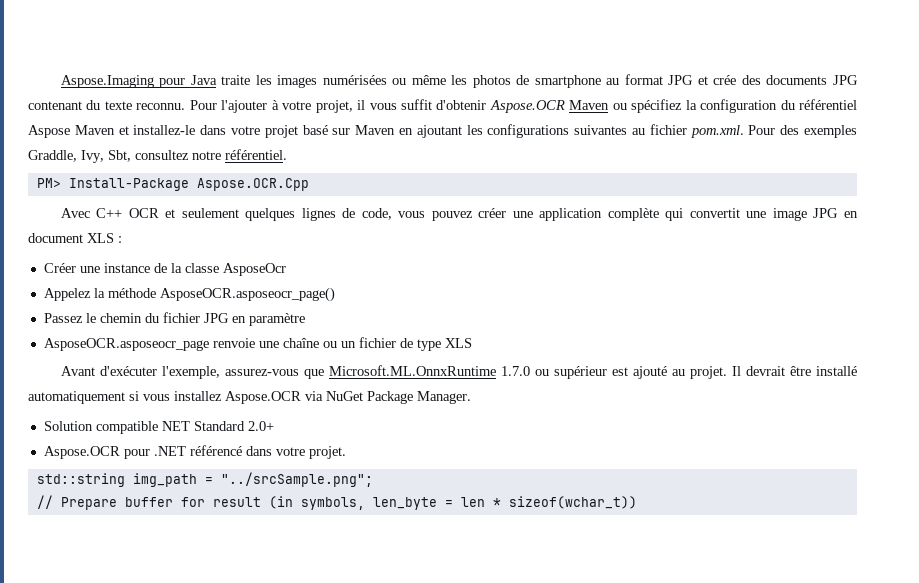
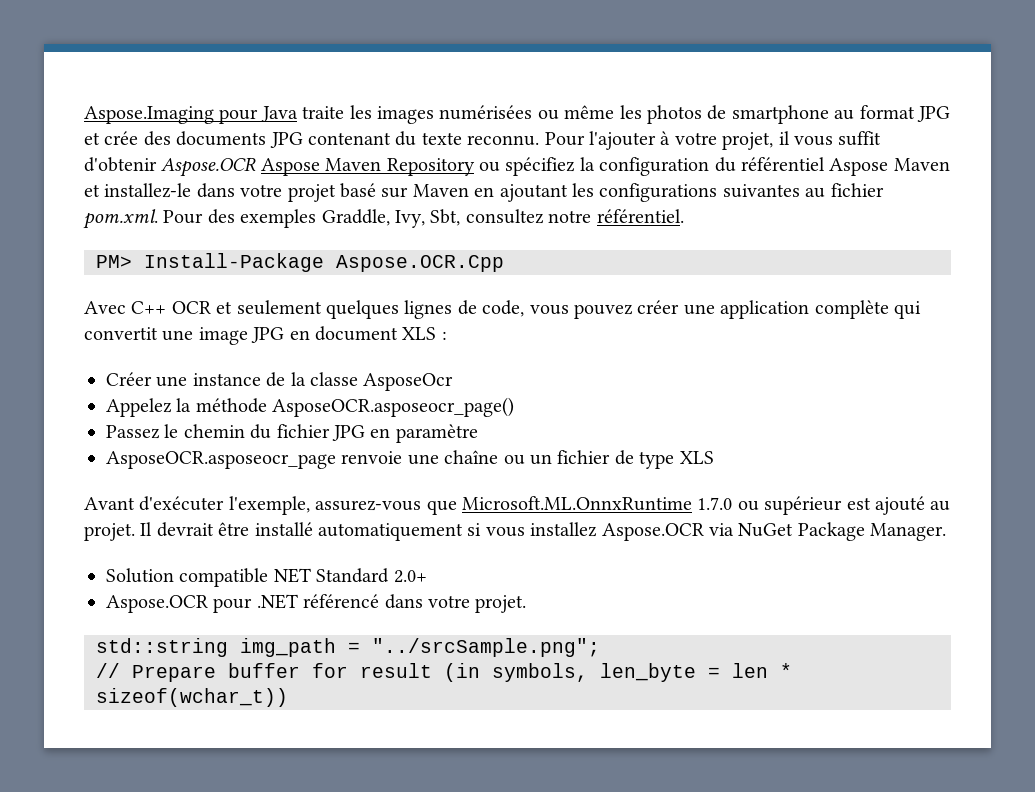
- Pour l'ajouter à votre projet, il vous suffit d'obtenir Aspose.OCR Maven ou spécifiez la configuration du référentiel Aspose Maven et installez-le dans votre projet basé sur Maven en ajoutant les configurations suivantes au fichier pom.xml. Pour des exemples Graddle, Ivy, Sbt, consultez notre référentiel.
+ Pour l'ajouter à votre projet, il vous suffit d'obtenir Aspose.OCR Aspose Maven Repository ou spécifiez la configuration du référentiel Aspose Maven et installez-le dans votre projet basé sur Maven en ajoutant les configurations suivantes au fichier pom.xml. Pour des exemples Graddle, Ivy, Sbt, consultez notre référentiel.

